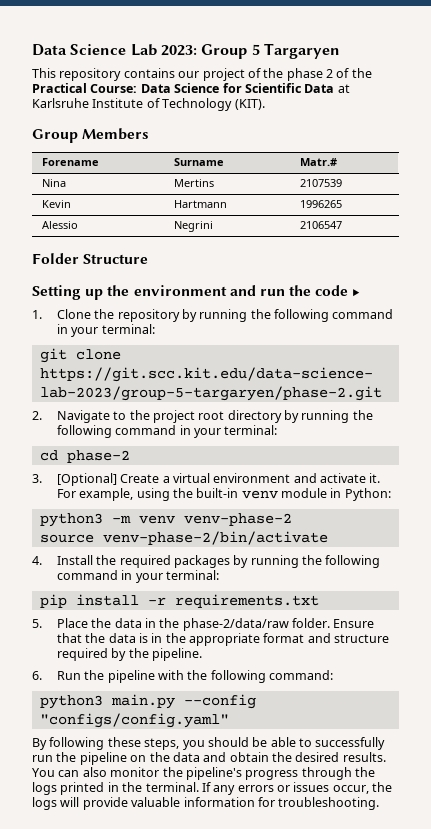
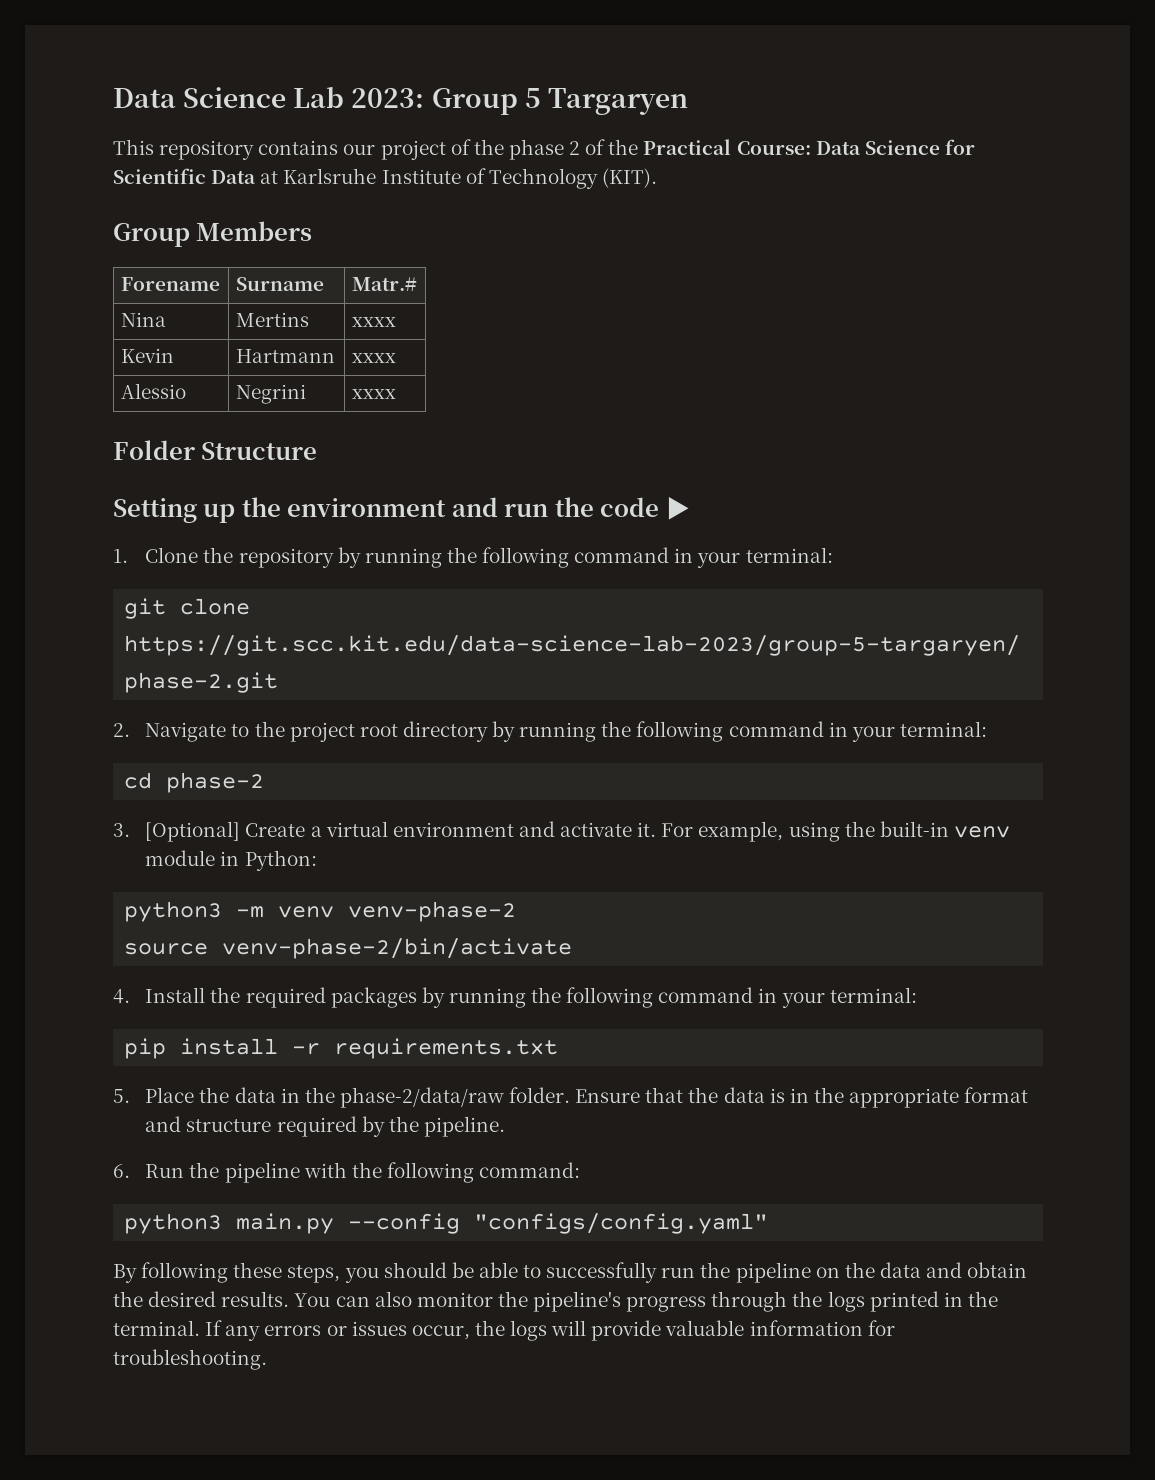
- Nina | Mertins | 2107539
+ Nina | Mertins | xxxx
- Kevin | Hartmann | 1996265
+ Kevin | Hartmann | xxxx
- Alessio | Negrini | 2106547
+ Alessio | Negrini | xxxx

